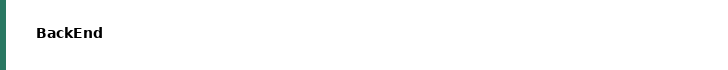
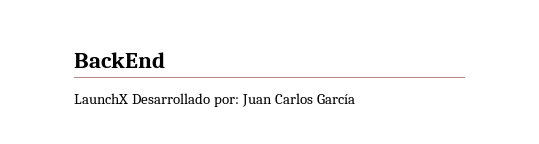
+ LaunchX Desarrollado por: Juan Carlos García

